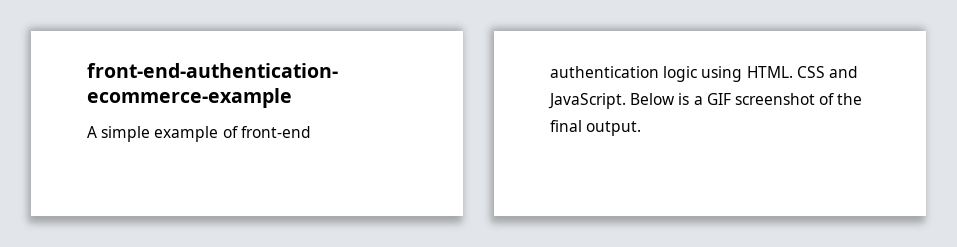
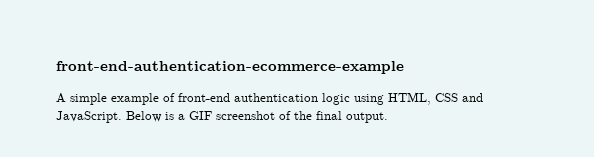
- A simple example of front-end authentication logic using HTML. CSS and JavaScript.
+ A simple example of front-end authentication logic using HTML, CSS and JavaScript.

